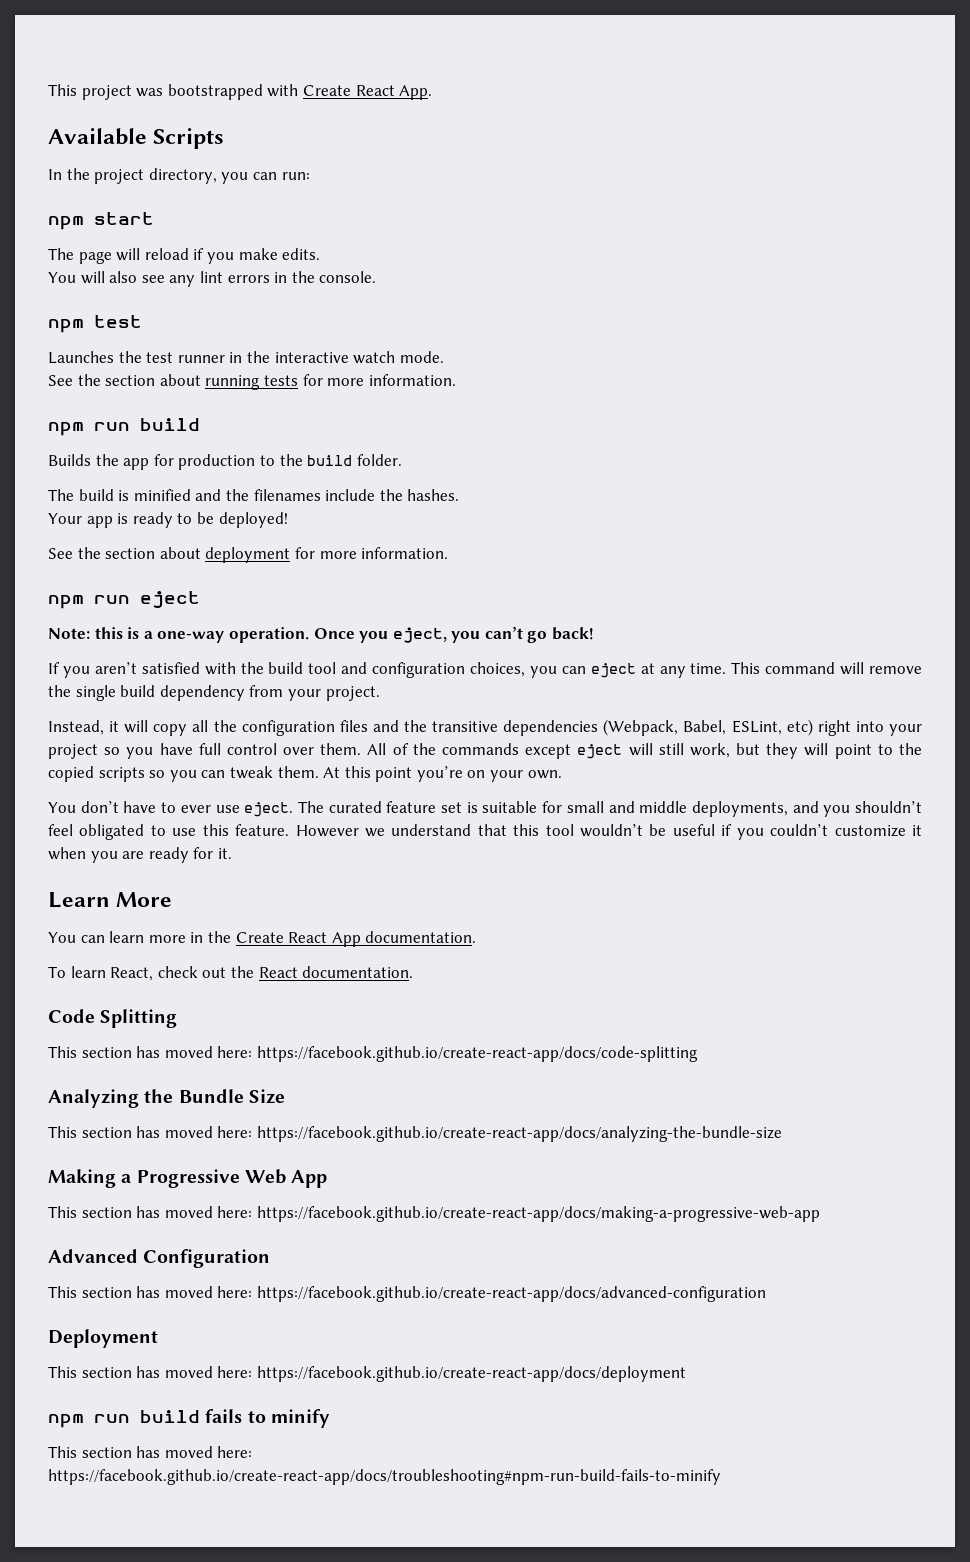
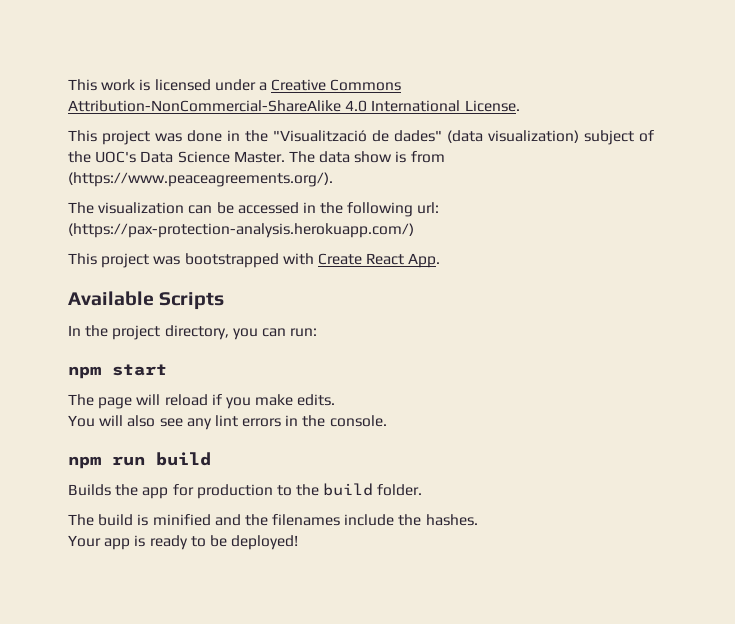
+ This work is licensed under a Creative Commons Attribution-NonCommercial-ShareAlike 4.0 International License.
+ This project was done in the "Visualització de dades" (data visualization) subject of the UOC's Data Science Master. The data show is from (https://www.peaceagreements.org/).
+ The visualization can be accessed in the following url: (https://pax-protection-analysis.herokuapp.com/)
- npm test
- Launches the test runner in the interactive watch mode.
- See the section about running tests for more information.
- See the section about deployment for more information.
- npm run eject
- Note: this is a one-way operation. Once you eject, you can’t go back!
- If you aren’t satisfied with the build tool and configuration choices, you can eject at any time. This command will remove the single build dependency from your project.
- Instead, it will copy all the configuration files and the transitive dependencies (Webpack, Babel, ESLint, etc) right into your project so you have full control over them. All of the commands except eject will still work, but they will point to the copied scripts so you can tweak them. At this point you’re on your own.
- You don’t have to ever use eject. The curated feature set is suitable for small and middle deployments, and you shouldn’t feel obligated to use this feature. However we understand that this tool wouldn’t be useful if you couldn’t customize it when you are ready for it.
- Learn More
- You can learn more in the Create React App documentation.
- To learn React, check out the React documentation.
- Code Splitting
- This section has moved here: https://facebook.github.io/create-react-app/docs/code-splitting
- Analyzing the Bundle Size
- This section has moved here: https://facebook.github.io/create-react-app/docs/analyzing-the-bundle-size
- Making a Progressive Web App
- This section has moved here: https://facebook.github.io/create-react-app/docs/making-a-progressive-web-app
- Advanced Configuration
- This section has moved here: https://facebook.github.io/create-react-app/docs/advanced-configuration
- Deployment
- This section has moved here: https://facebook.github.io/create-react-app/docs/deployment
- npm run build fails to minify
- This section has moved here: https://facebook.github.io/create-react-app/docs/troubleshooting#npm-run-build-fails-to-minify

